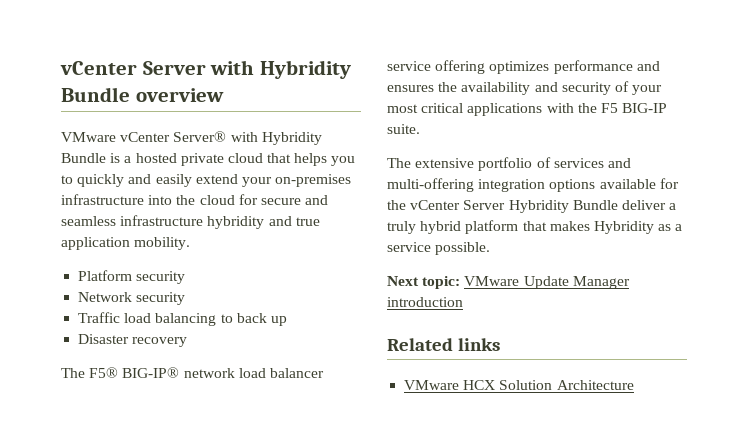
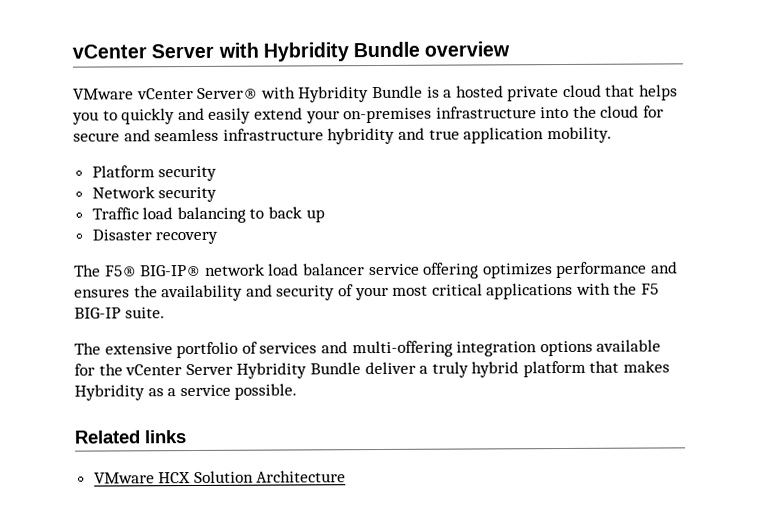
- Next topic: VMware Update Manager introduction

